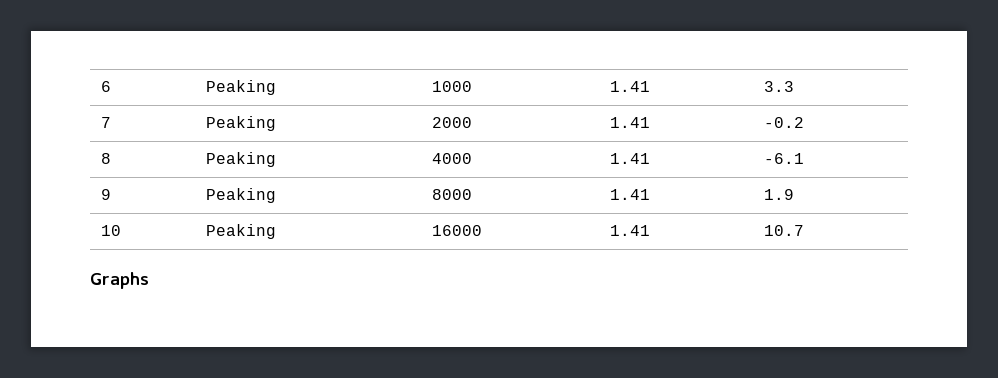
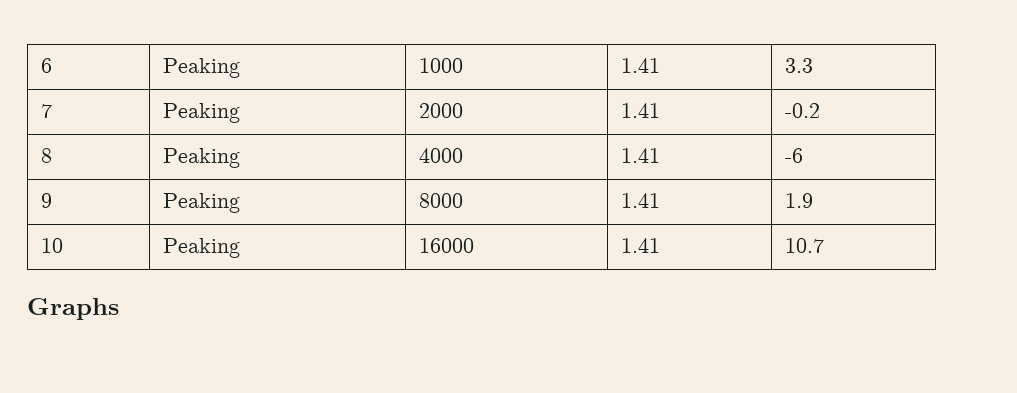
- 8 | Peaking | 4000 | 1.41 | -6.1
+ 8 | Peaking | 4000 | 1.41 | -6

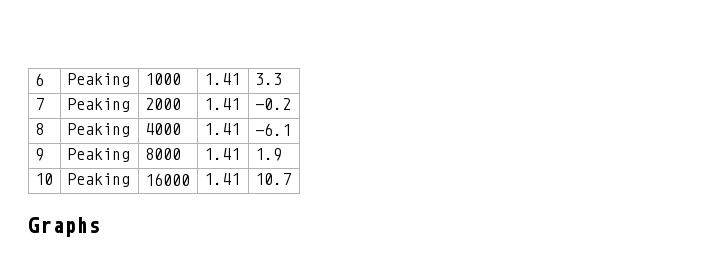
- 8 | Peaking | 4000 | 1.41 | -6
+ 8 | Peaking | 4000 | 1.41 | -6.1

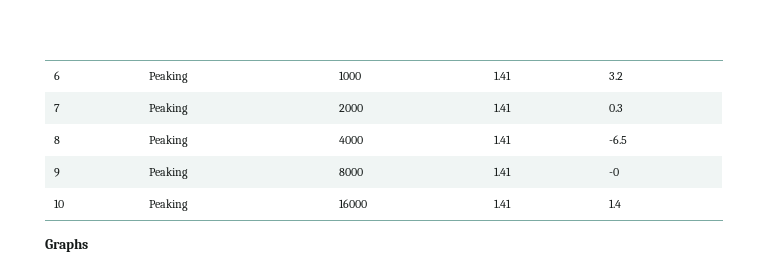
- 6 | Peaking | 1000 | 1.41 | 3.3
+ 6 | Peaking | 1000 | 1.41 | 3.2
- 7 | Peaking | 2000 | 1.41 | -0.2
+ 7 | Peaking | 2000 | 1.41 | 0.3
- 8 | Peaking | 4000 | 1.41 | -6.1
+ 8 | Peaking | 4000 | 1.41 | -6.5
- 9 | Peaking | 8000 | 1.41 | 1.9
+ 9 | Peaking | 8000 | 1.41 | -0
- 10 | Peaking | 16000 | 1.41 | 10.7
+ 10 | Peaking | 16000 | 1.41 | 1.4

